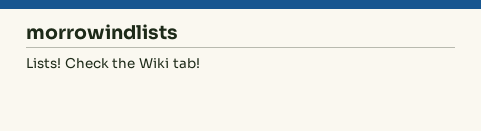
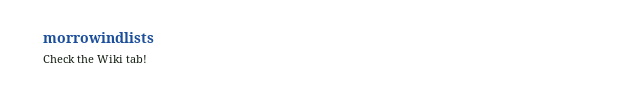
- Lists!

